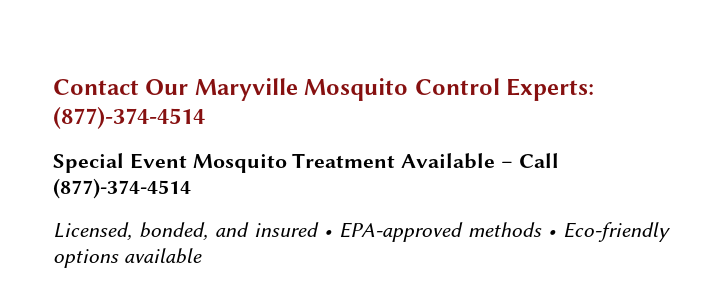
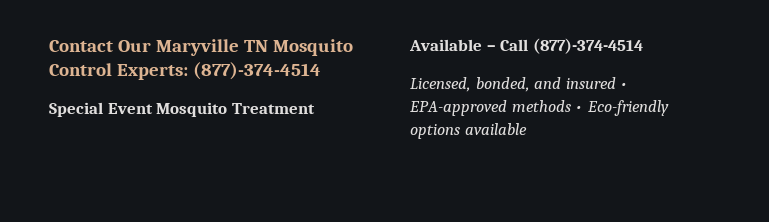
- Contact Our Maryville Mosquito Control Experts: (877)-374-4514
+ Contact Our Maryville TN Mosquito Control Experts: (877)-374-4514

